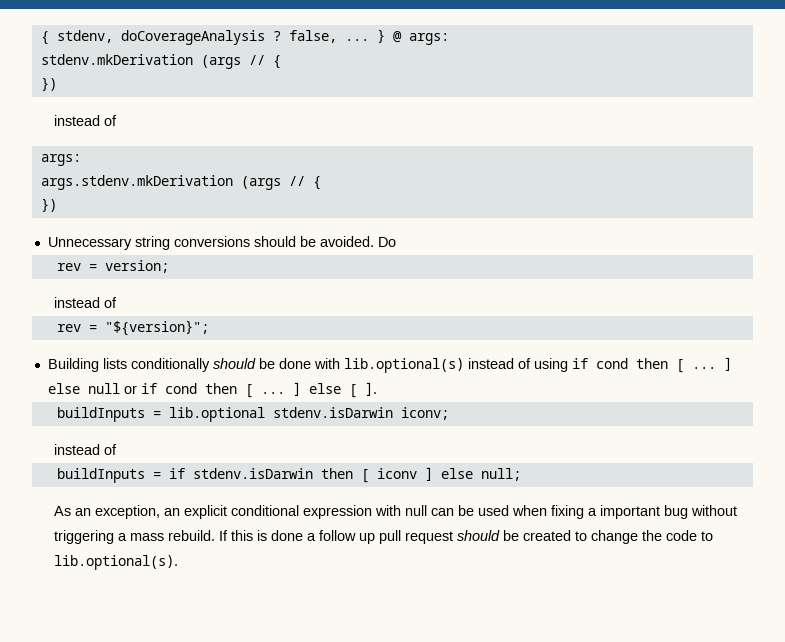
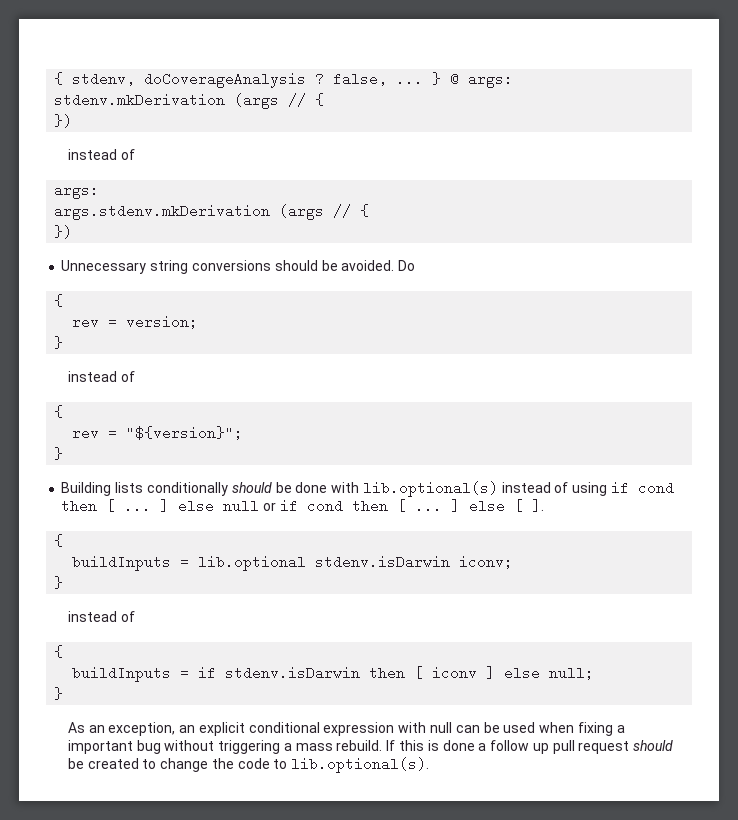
  Do
+ {
  rev = version;
+ }
  instead of
+ {
  rev = "${version}";
+ }
  Building lists conditionally should be done with lib.optional(s) instead of using if cond then [ ... ] else null or if cond then [ ... ] else [ ].
+ {
  buildInputs = lib.optional stdenv.isDarwin iconv;
+ }
  instead of
+ {
  buildInputs = if stdenv.isDarwin then [ iconv ] else null;
+ }

